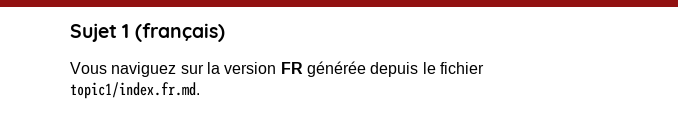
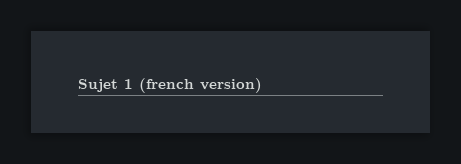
- Sujet 1 (français)
- Vous naviguez sur la version FR générée depuis le fichier topic1/index.fr.md.
+ Sujet 1 (french version)

